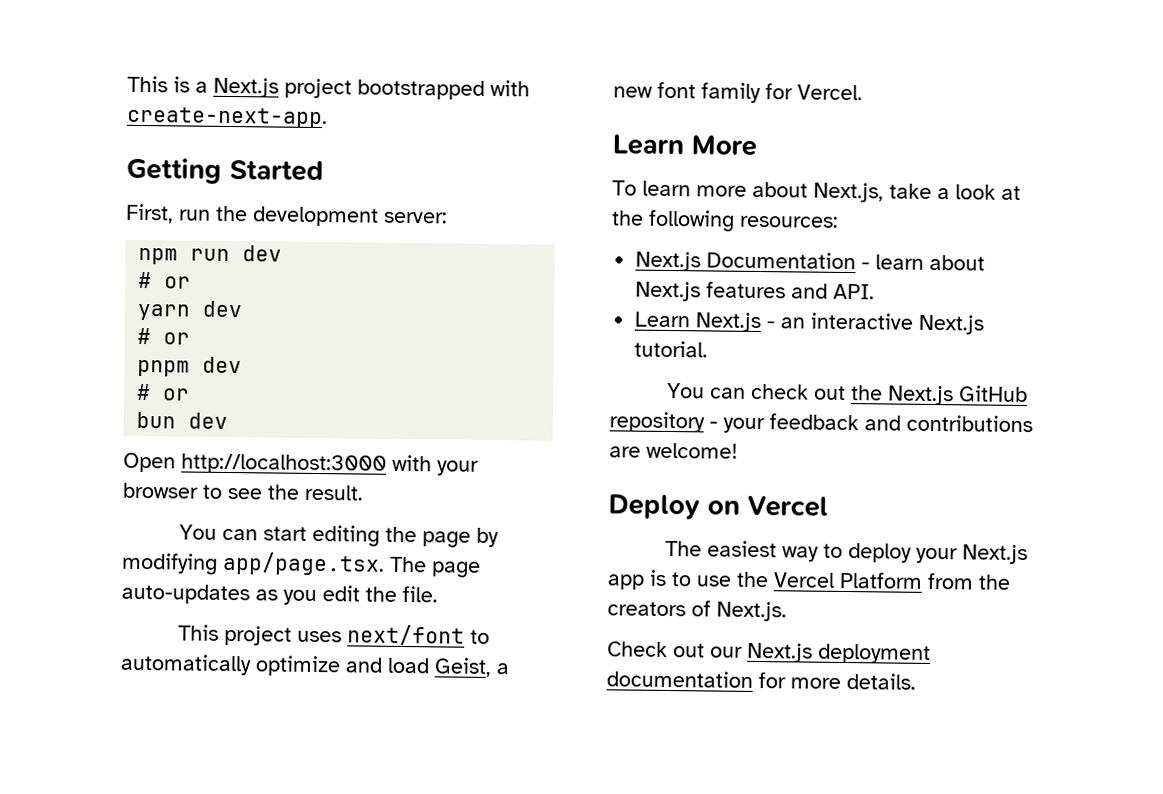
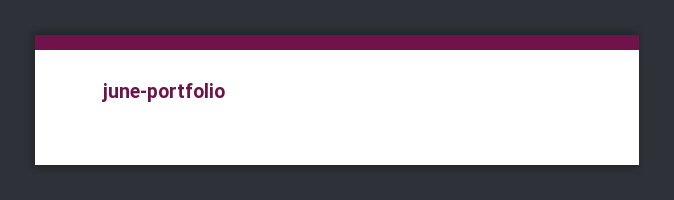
- This is a Next.js project bootstrapped with create-next-app.
- Getting Started
- First, run the development server:
- npm run dev
- # or
- yarn dev
- # or
- pnpm dev
- # or
- bun dev
- Open http://localhost:3000 with your browser to see the result.
- You can start editing the page by modifying app/page.tsx. The page auto-updates as you edit the file.
- This project uses next/font to automatically optimize and load Geist, a new font family for Vercel.
- Learn More
- To learn more about Next.js, take a look at the following resources:
- Next.js Documentation - learn about Next.js features and API.
- Learn Next.js - an interactive Next.js tutorial.
- You can check out the Next.js GitHub repository - your feedback and contributions are welcome!
- Deploy on Vercel
- The easiest way to deploy your Next.js app is to use the Vercel Platform from the creators of Next.js.
- Check out our Next.js deployment documentation for more details.
+ june-portfolio

